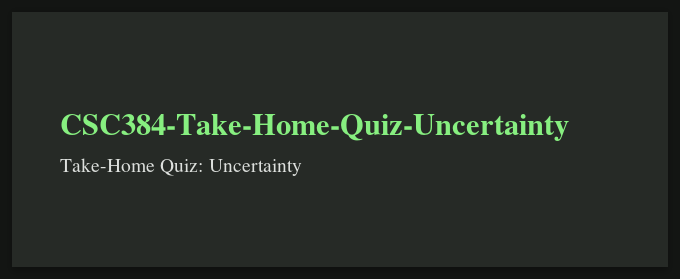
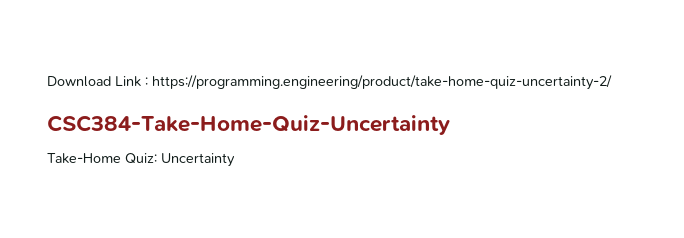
+ Download Link : https://programming.engineering/product/take-home-quiz-uncertainty-2/

